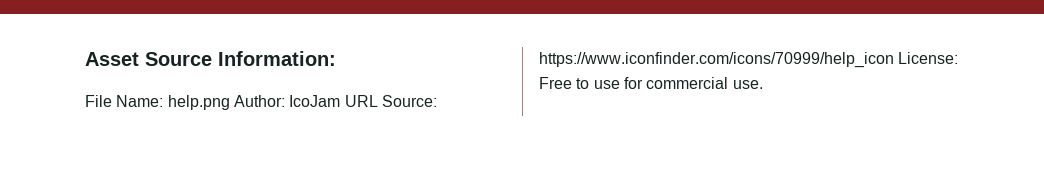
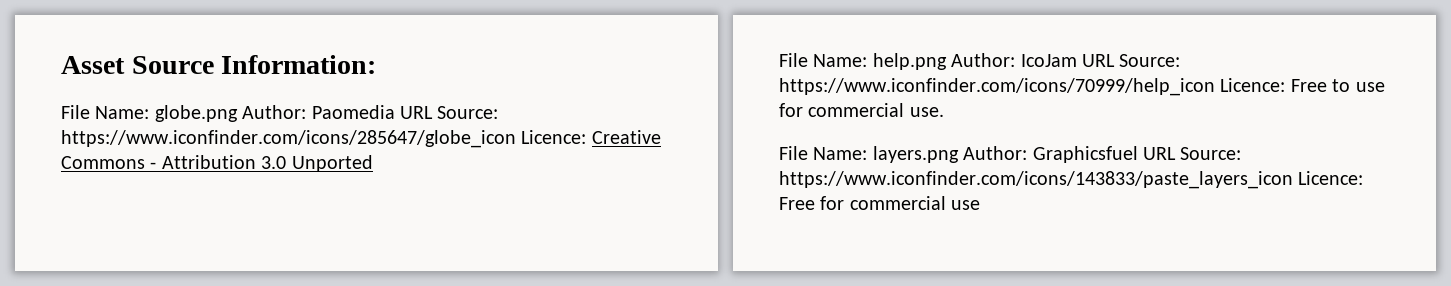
+ File Name: globe.png Author: Paomedia URL Source: https://www.iconfinder.com/icons/285647/globe_icon Licence: Creative Commons - Attribution 3.0 Unported
- File Name: help.png Author: IcoJam URL Source: https://www.iconfinder.com/icons/70999/help_icon License: Free to use for commercial use.
+ File Name: help.png Author: IcoJam URL Source: https://www.iconfinder.com/icons/70999/help_icon Licence: Free to use for commercial use.
+ File Name: layers.png Author: Graphicsfuel URL Source: https://www.iconfinder.com/icons/143833/paste_layers_icon Licence: Free for commercial use

